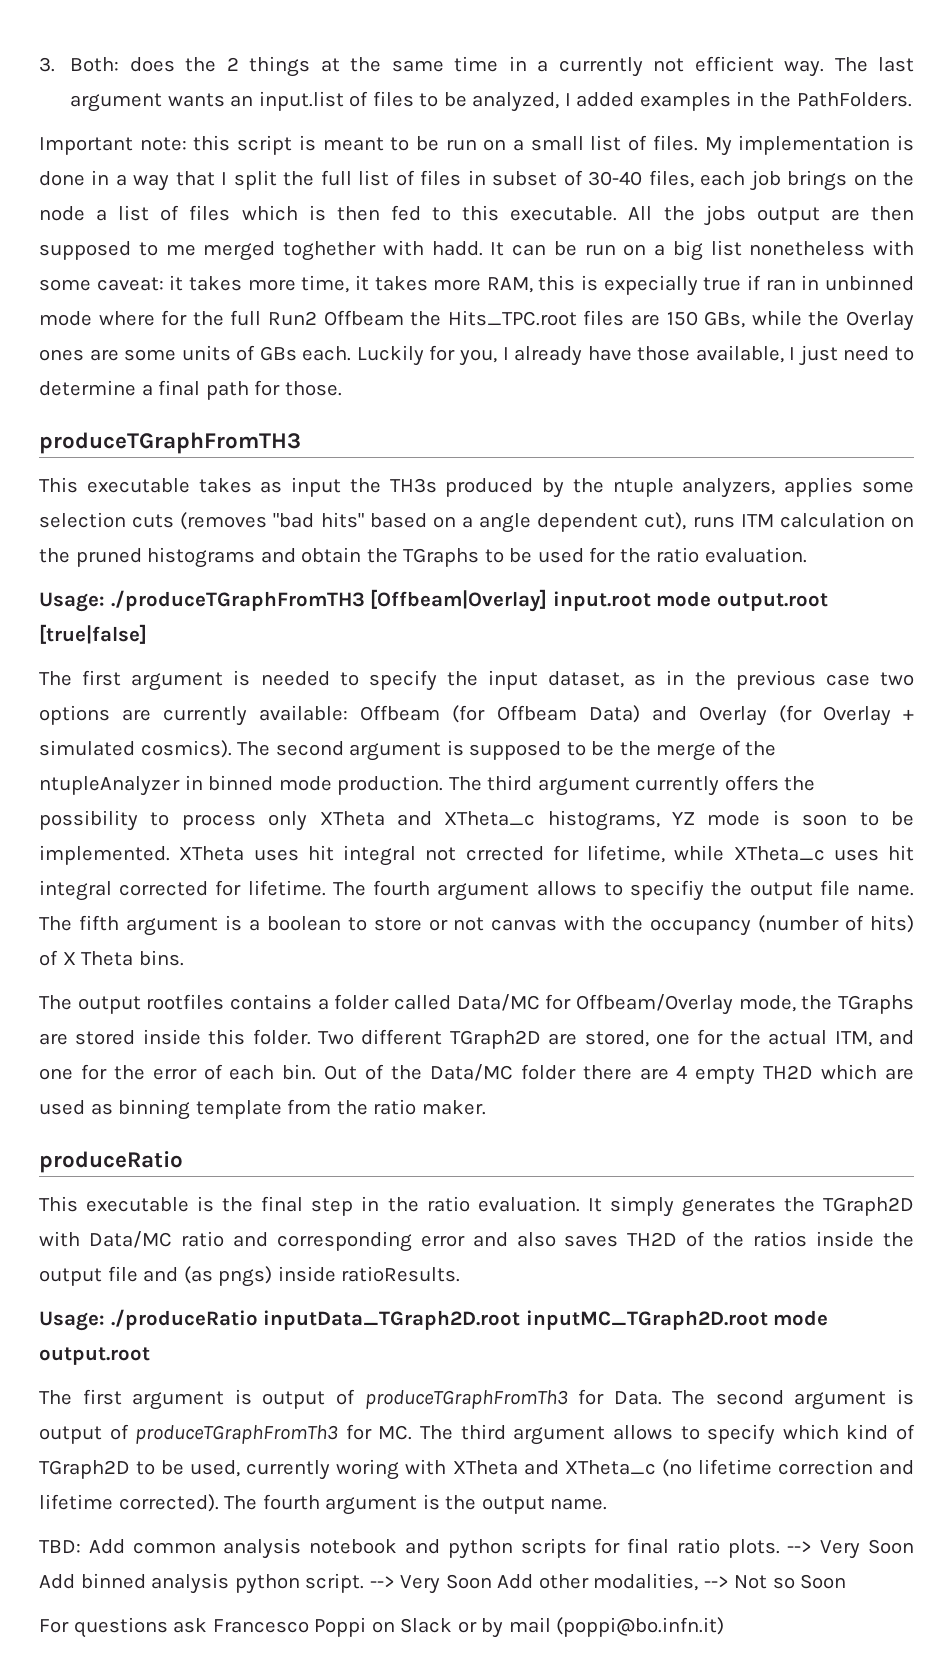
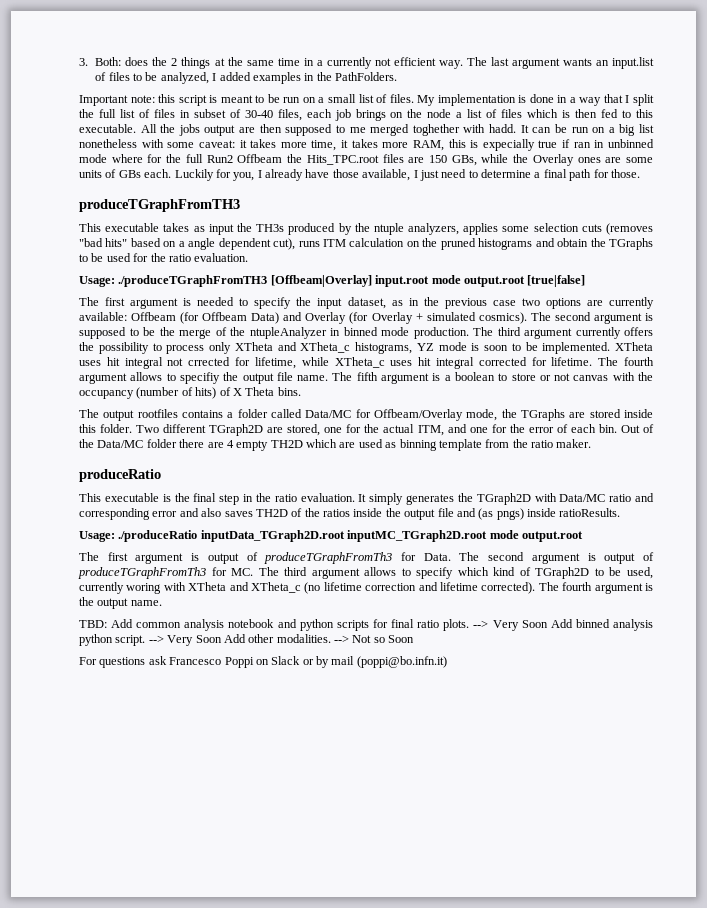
- --> Very Soon Add other modalities, --> Not so Soon
+ --> Very Soon Add other modalities. --> Not so Soon

